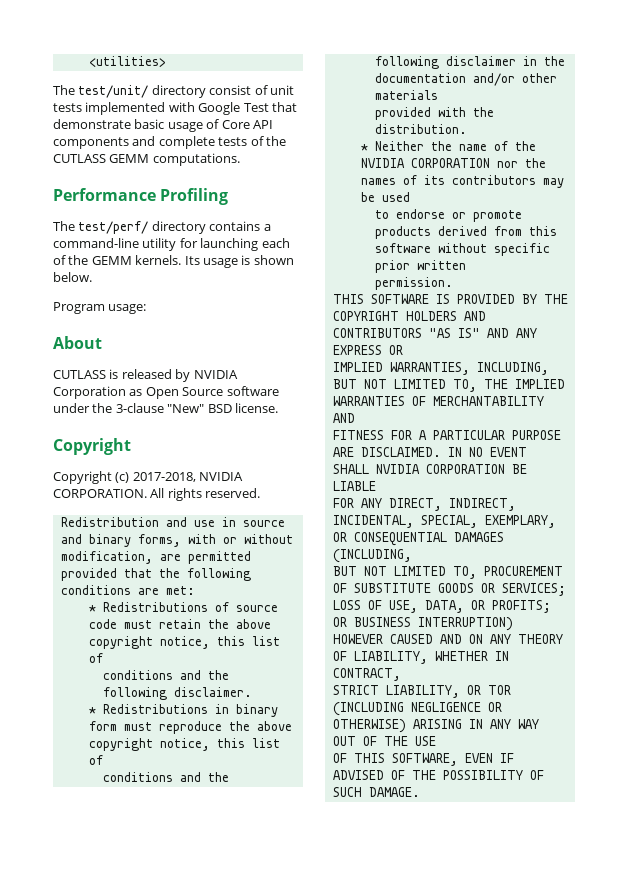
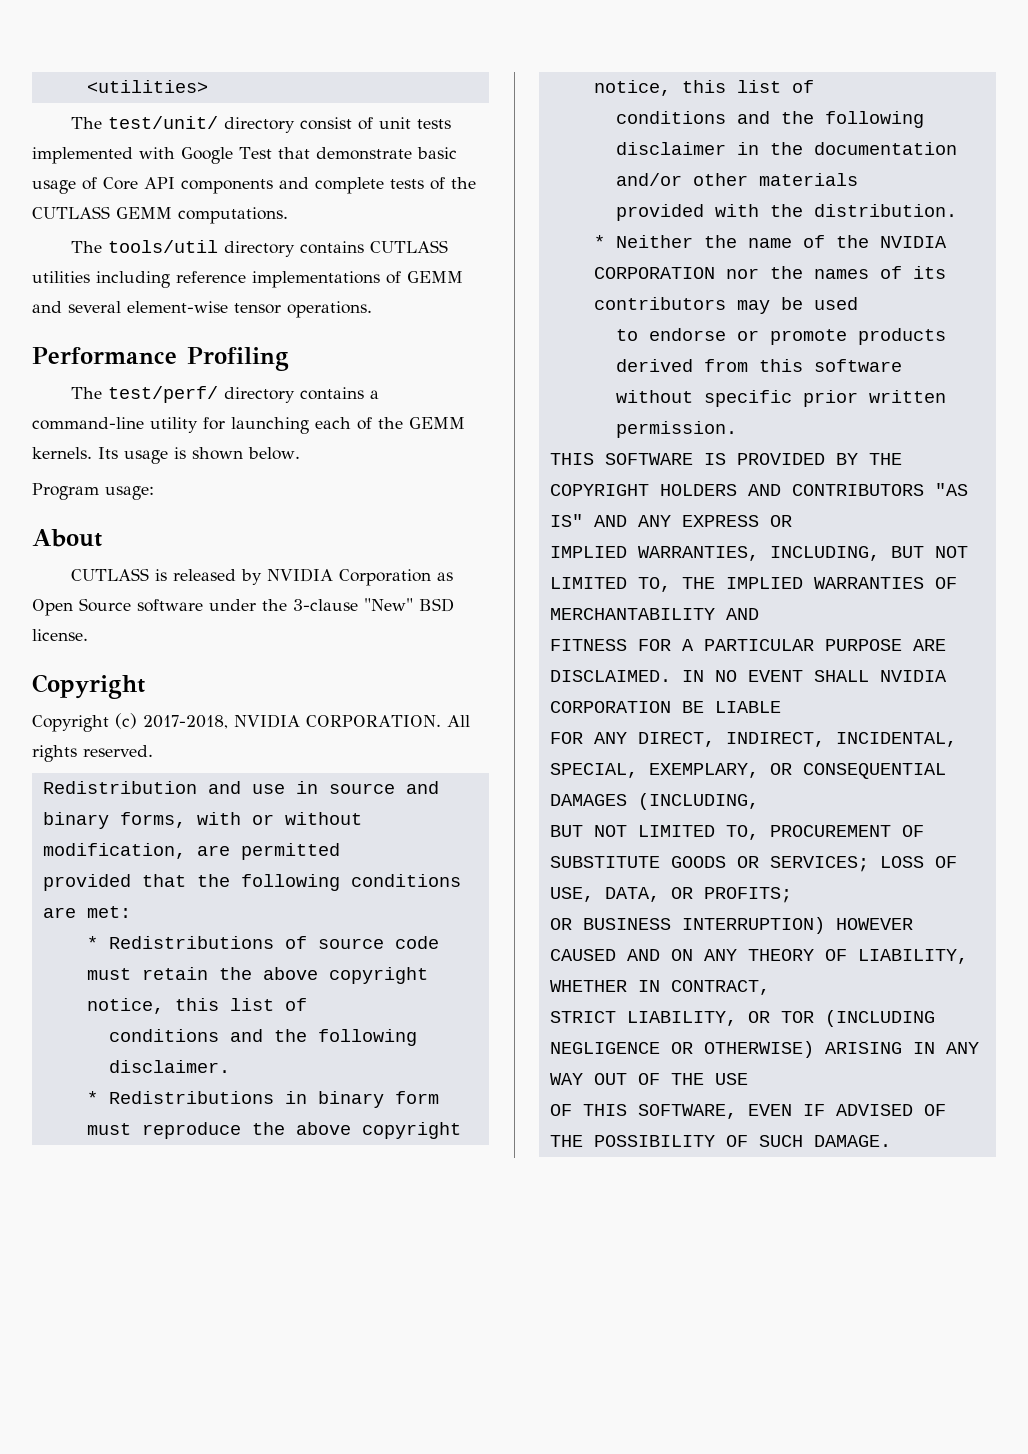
+ The tools/util directory contains CUTLASS utilities including reference implementations of GEMM and several element-wise tensor operations.

